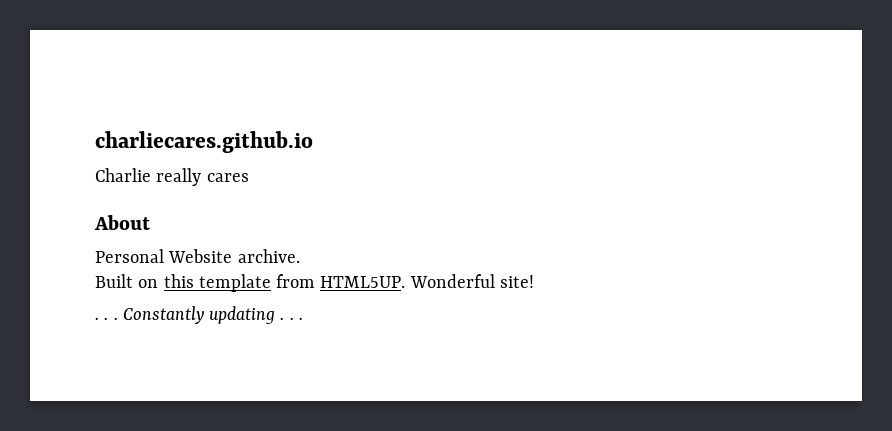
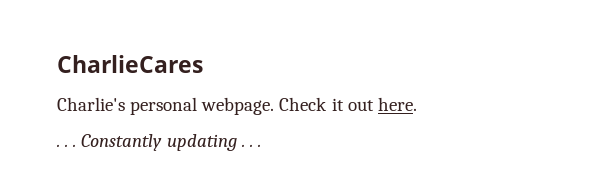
- charliecares.github.io
- Charlie really cares
- About
- Personal Website archive.
- Built on this template from HTML5UP. Wonderful site!
+ CharlieCares
+ Charlie's personal webpage. Check it out here.

